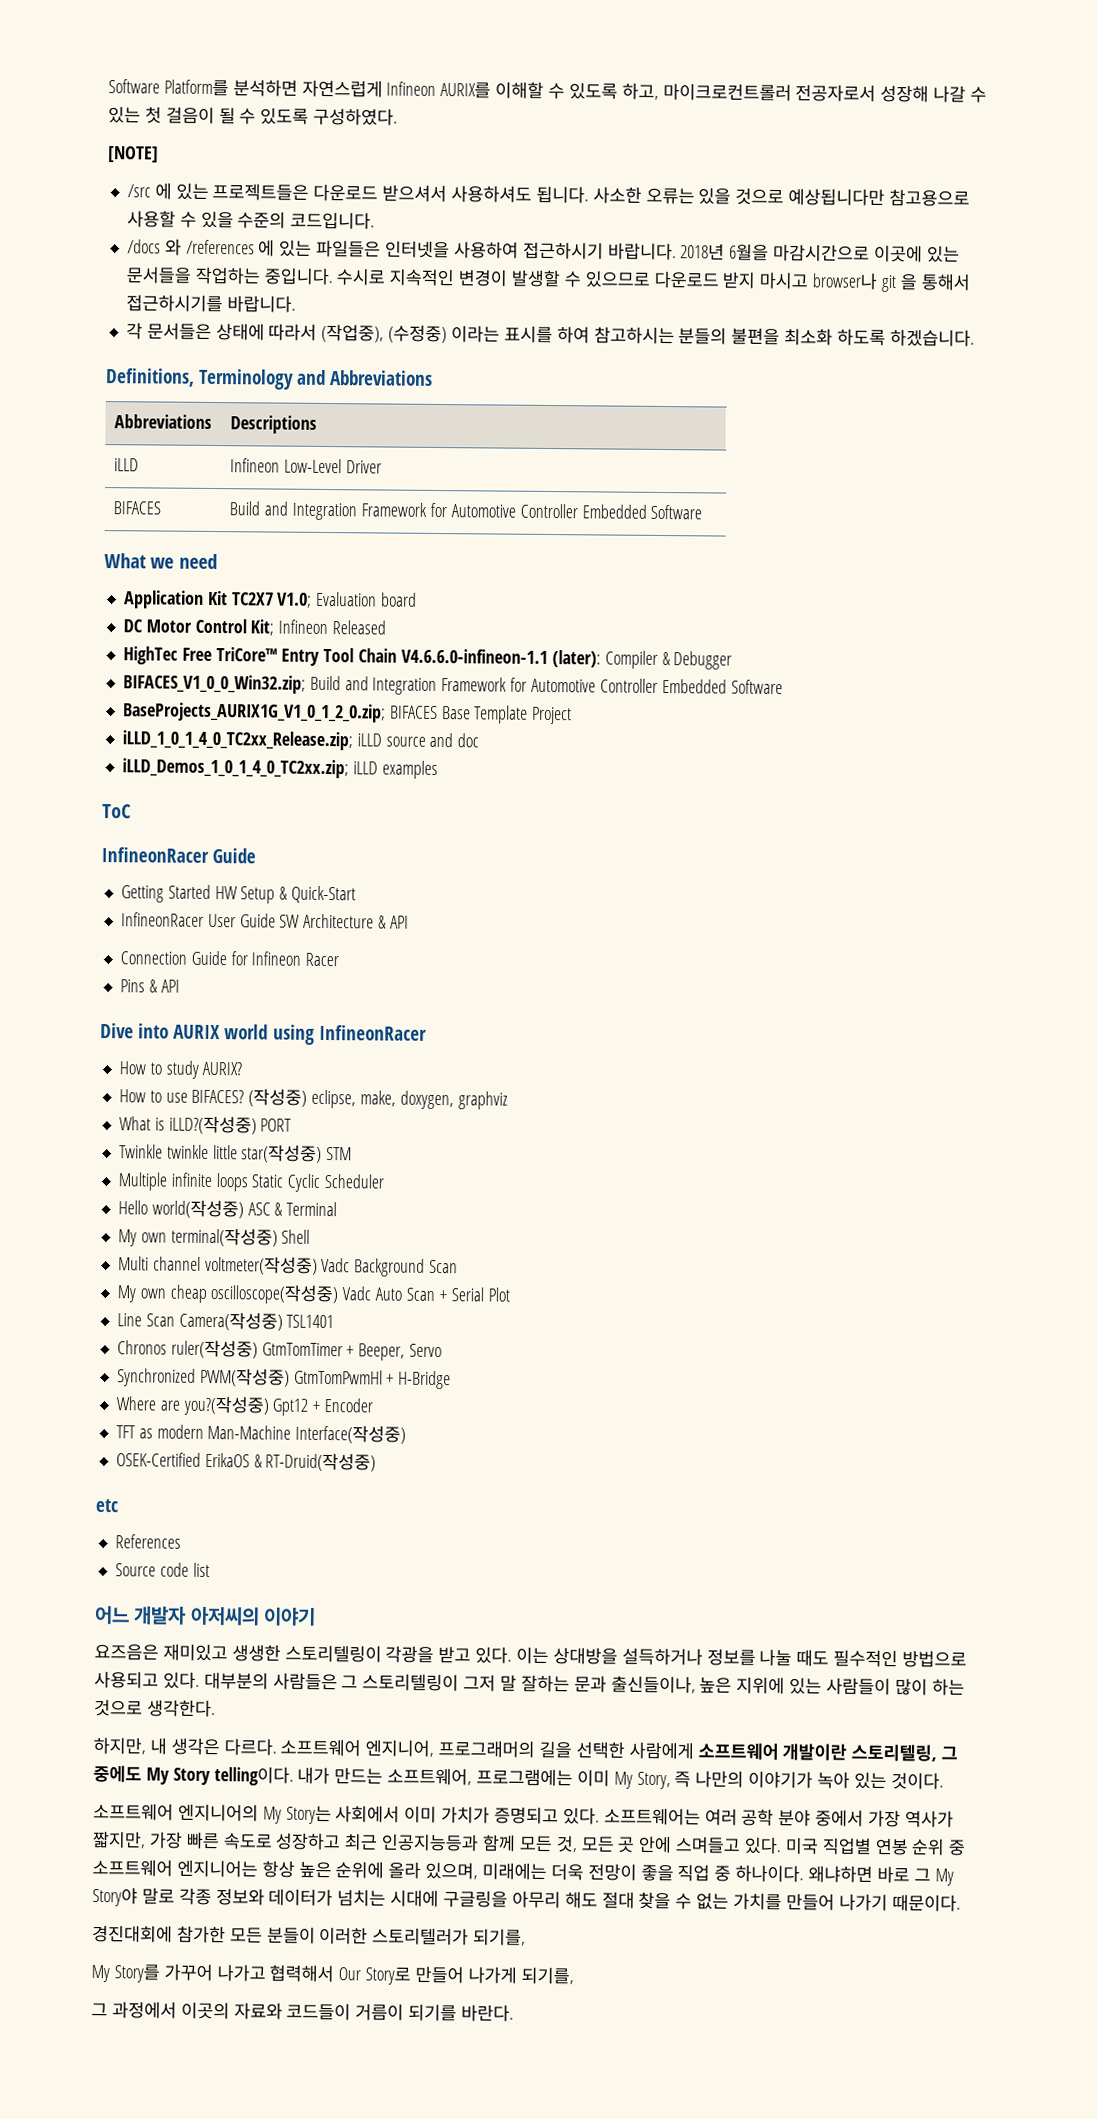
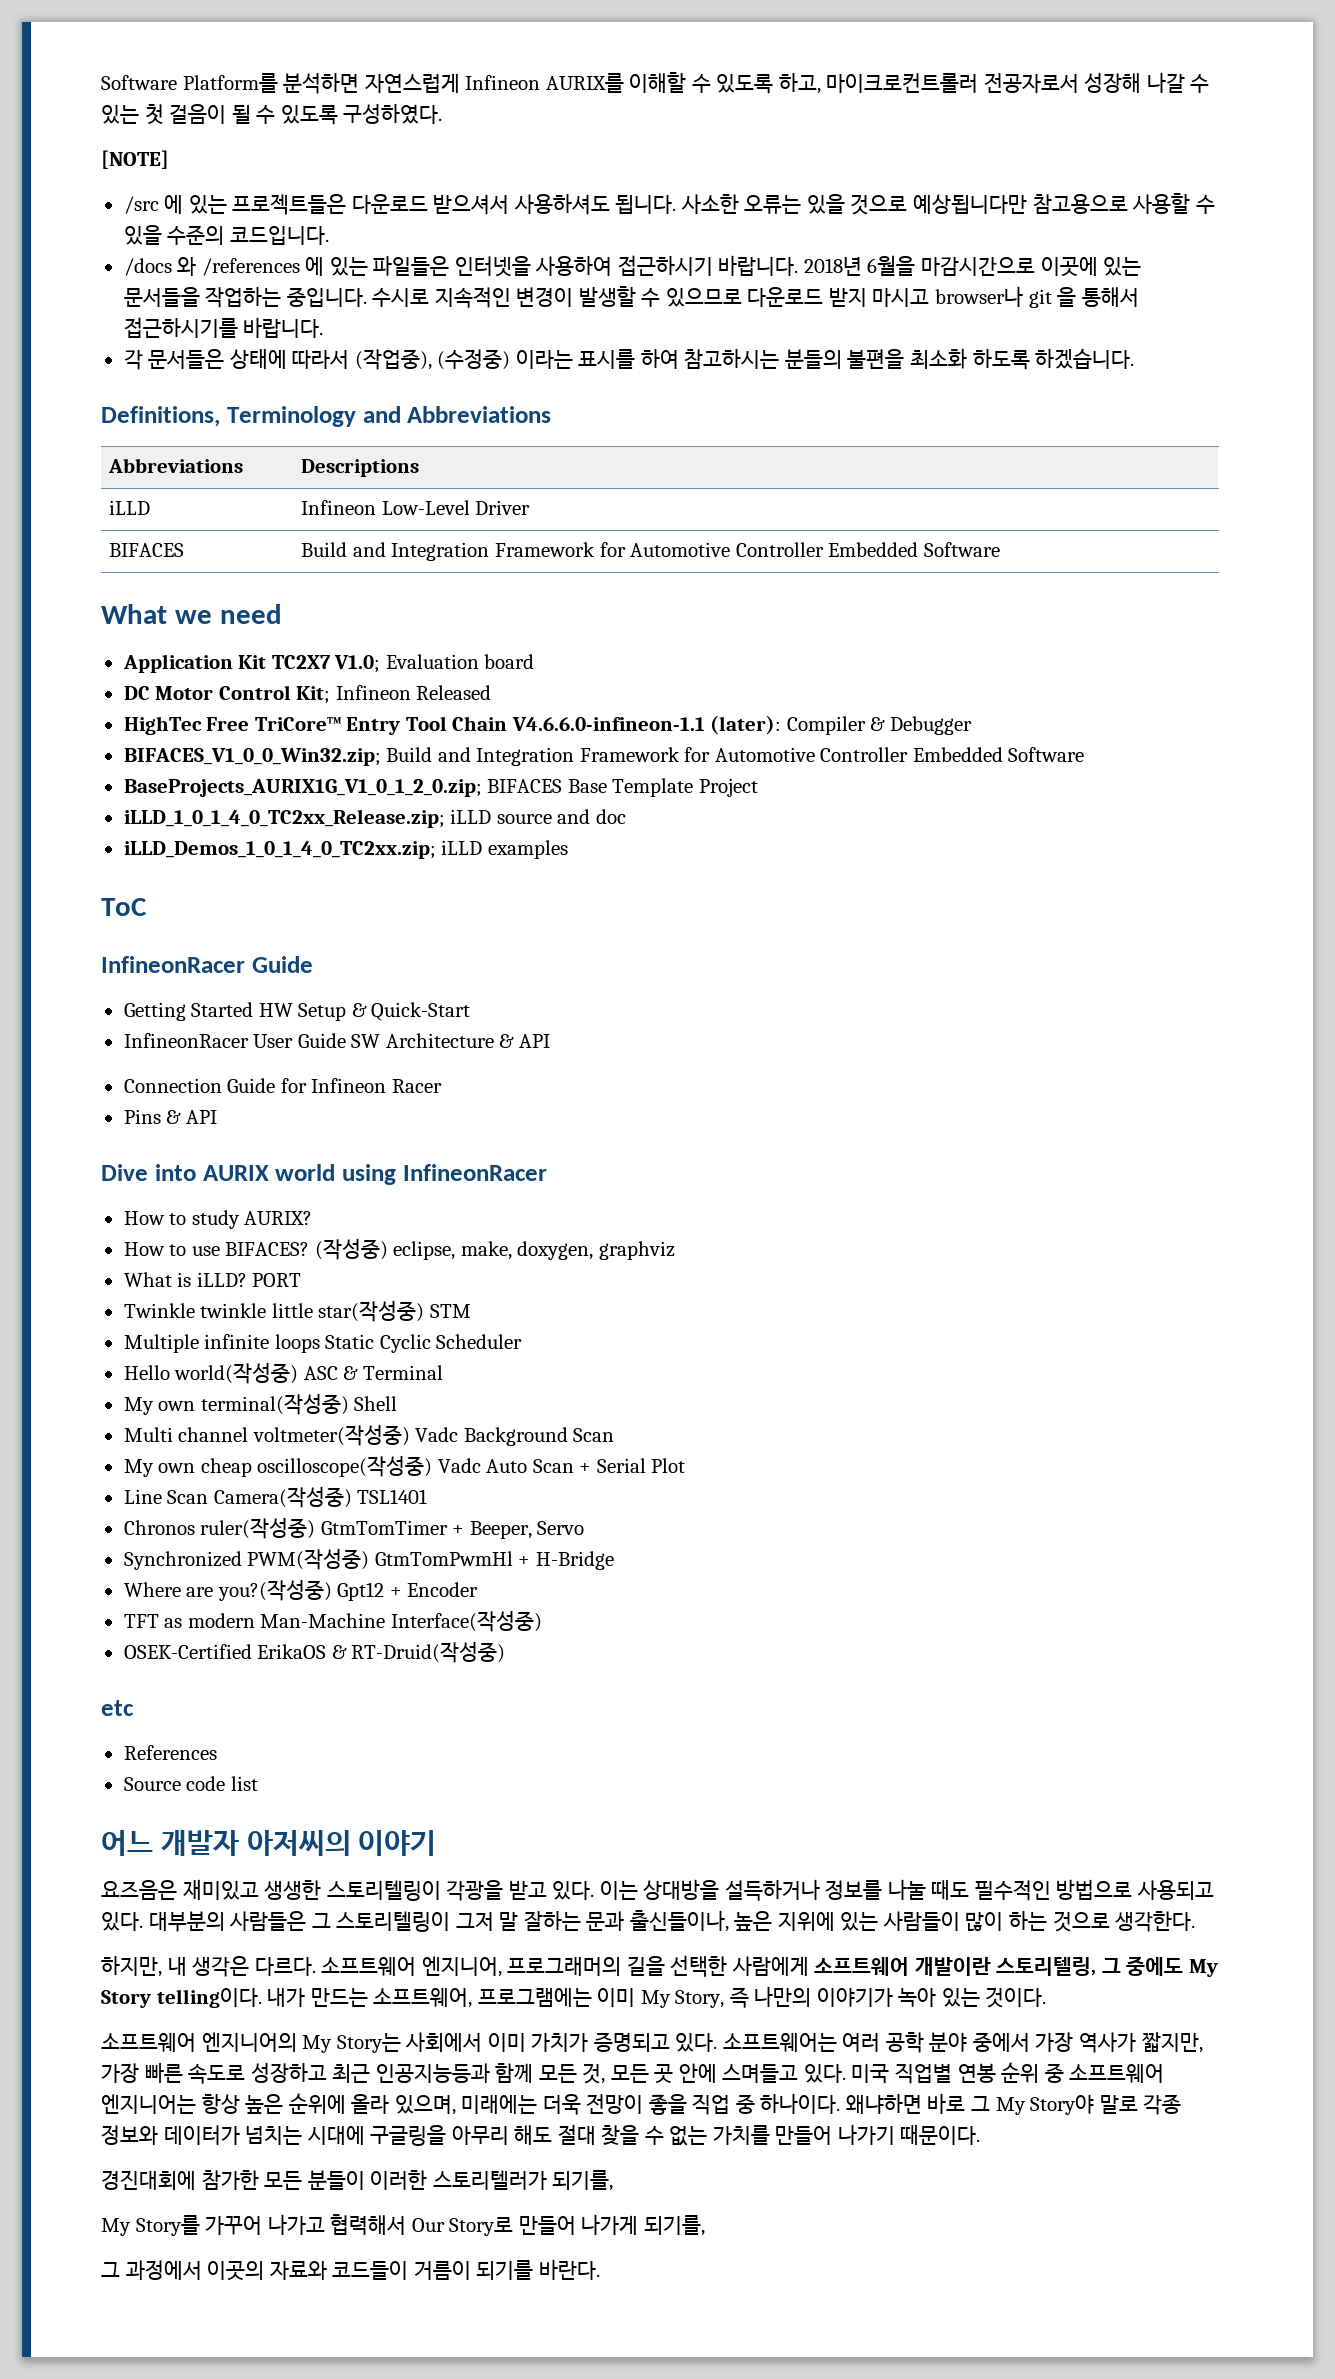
- What is iLLD?(작성중) PORT
+ What is iLLD? PORT

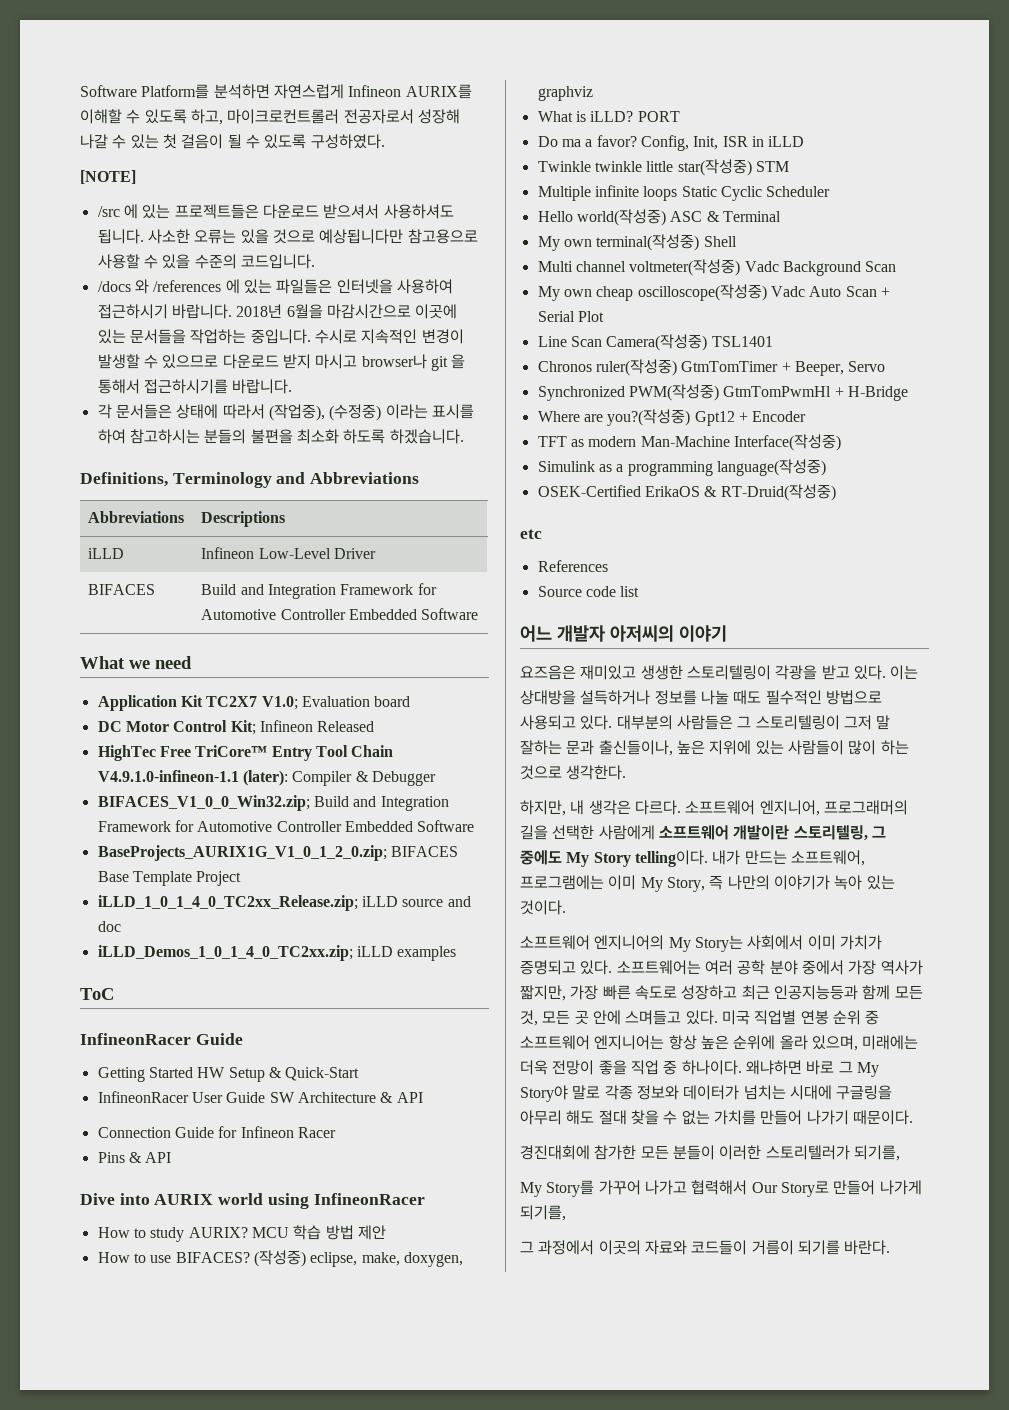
- HighTec Free TriCore™ Entry Tool Chain V4.6.6.0-infineon-1.1 (later): Compiler & Debugger
+ HighTec Free TriCore™ Entry Tool Chain V4.9.1.0-infineon-1.1 (later): Compiler & Debugger
+ MCU 학습 방법 제안
+ Do ma a favor? Config, Init, ISR in iLLD
+ Simulink as a programming language(작성중)

